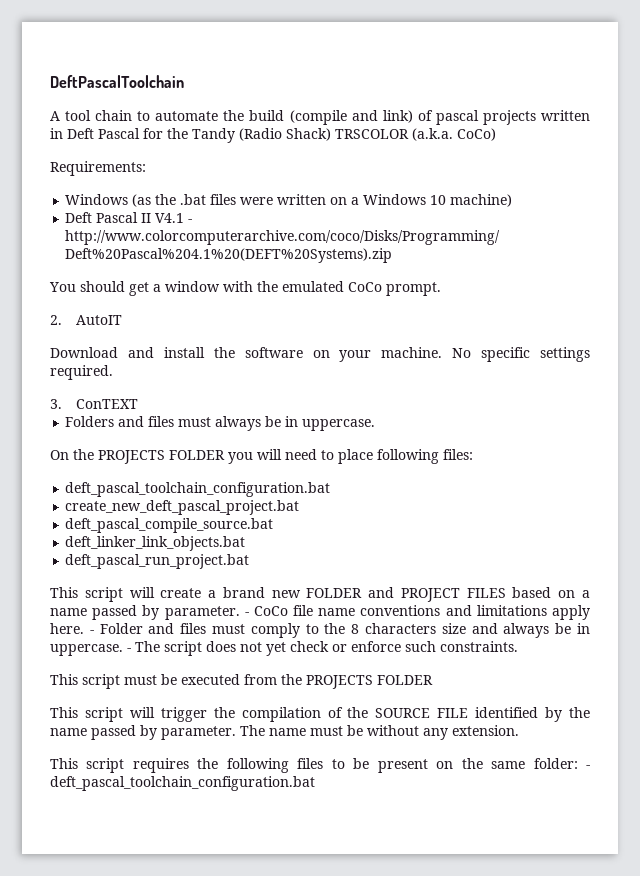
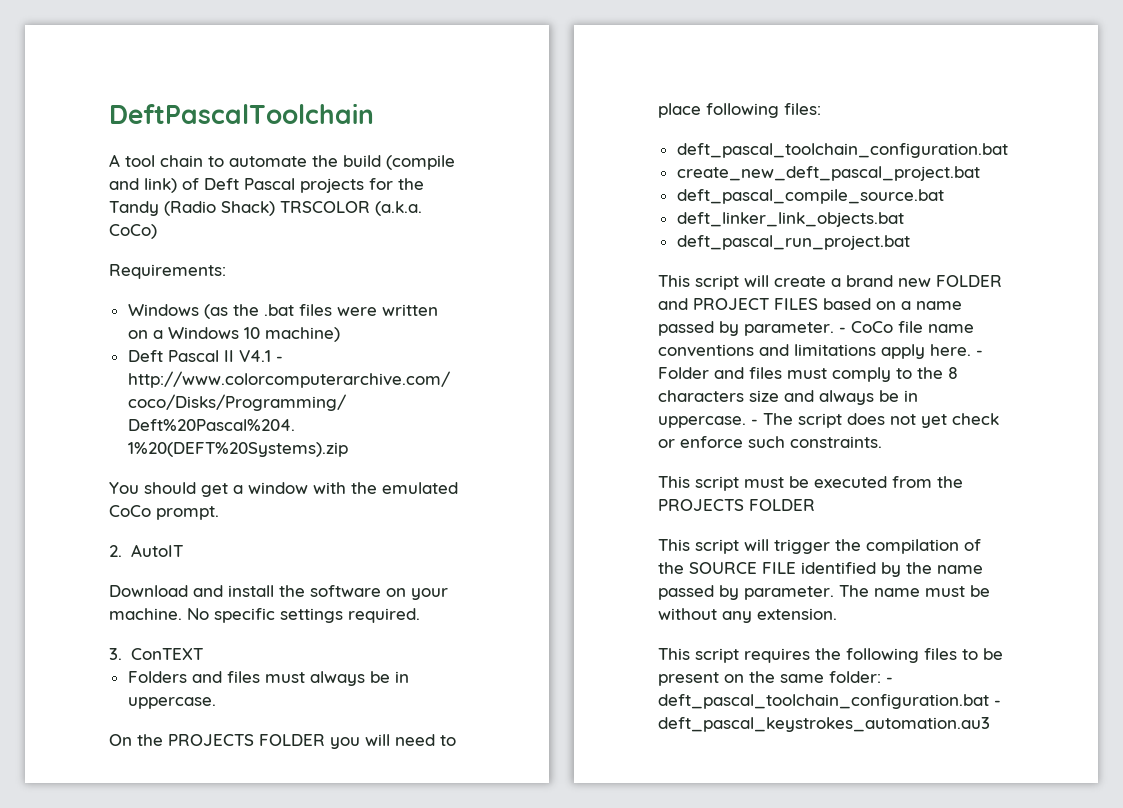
- A tool chain to automate the build (compile and link) of pascal projects written in Deft Pascal for the Tandy (Radio Shack) TRSCOLOR (a.k.a. CoCo)
+ A tool chain to automate the build (compile and link) of Deft Pascal projects for the Tandy (Radio Shack) TRSCOLOR (a.k.a. CoCo)
- This script requires the following files to be present on the same folder: - deft_pascal_toolchain_configuration.bat
+ This script requires the following files to be present on the same folder: - deft_pascal_toolchain_configuration.bat - deft_pascal_keystrokes_automation.au3

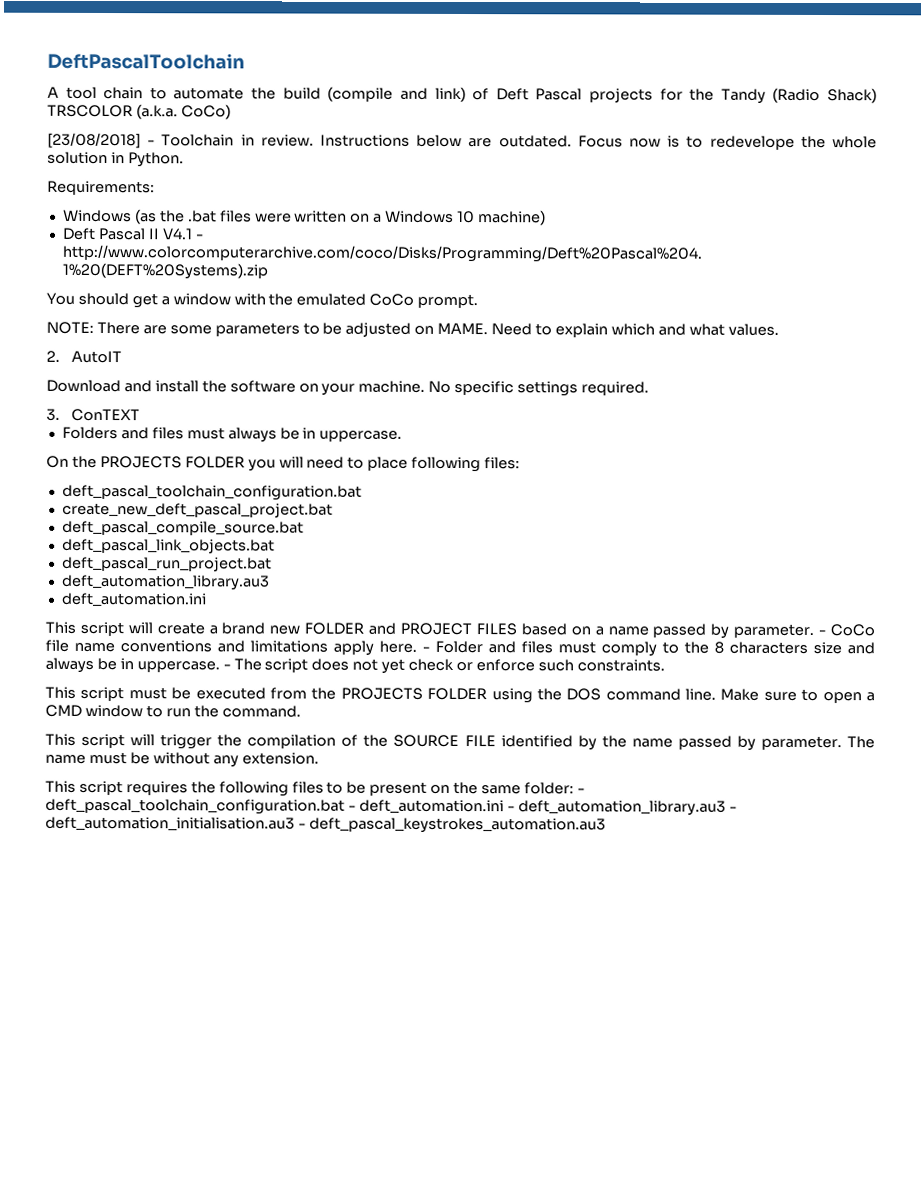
+ [23/08/2018] - Toolchain in review. Instructions below are outdated. Focus now is to redevelope the whole solution in Python.
+ NOTE: There are some parameters to be adjusted on MAME. Need to explain which and what values.
- deft_linker_link_objects.bat
+ deft_pascal_link_objects.bat
  deft_pascal_run_project.bat
+ deft_automation_library.au3
+ deft_automation.ini
- This script must be executed from the PROJECTS FOLDER
+ This script must be executed from the PROJECTS FOLDER using the DOS command line. Make sure to open a CMD window to run the command.
- This script requires the following files to be present on the same folder: - deft_pascal_toolchain_configuration.bat - deft_pascal_keystrokes_automation.au3
+ This script requires the following files to be present on the same folder: - deft_pascal_toolchain_configuration.bat - deft_automation.ini - deft_automation_library.au3 - deft_automation_initialisation.au3 - deft_pascal_keystrokes_automation.au3

